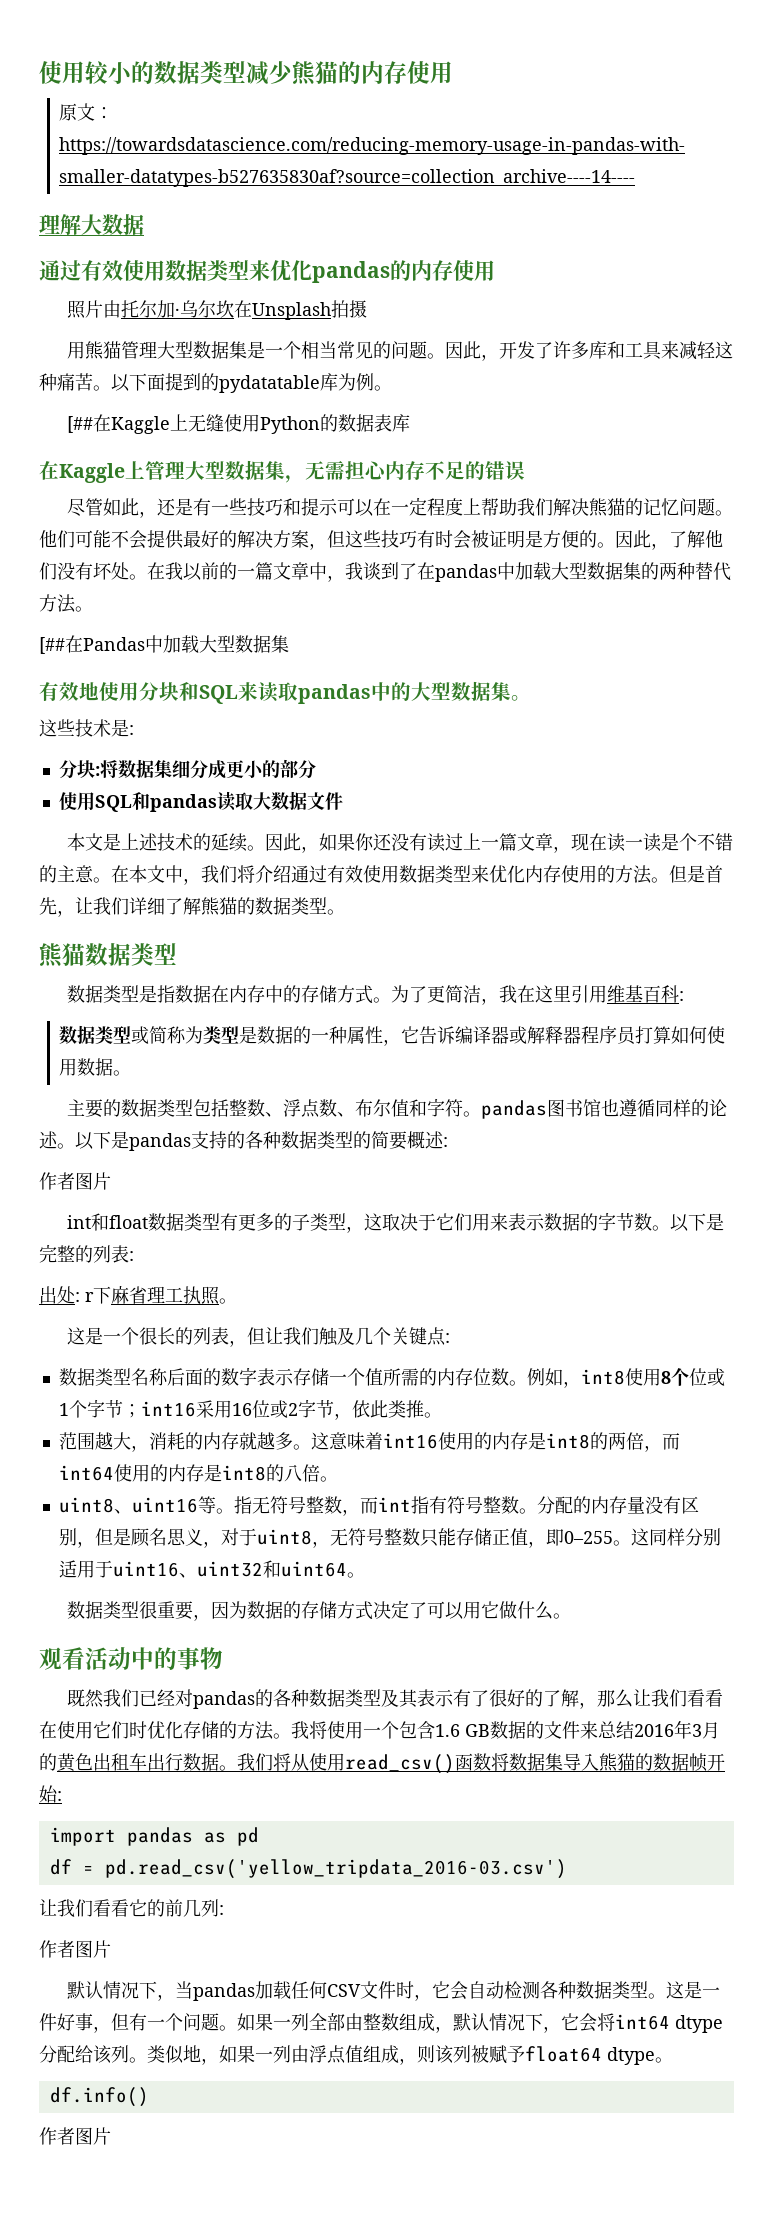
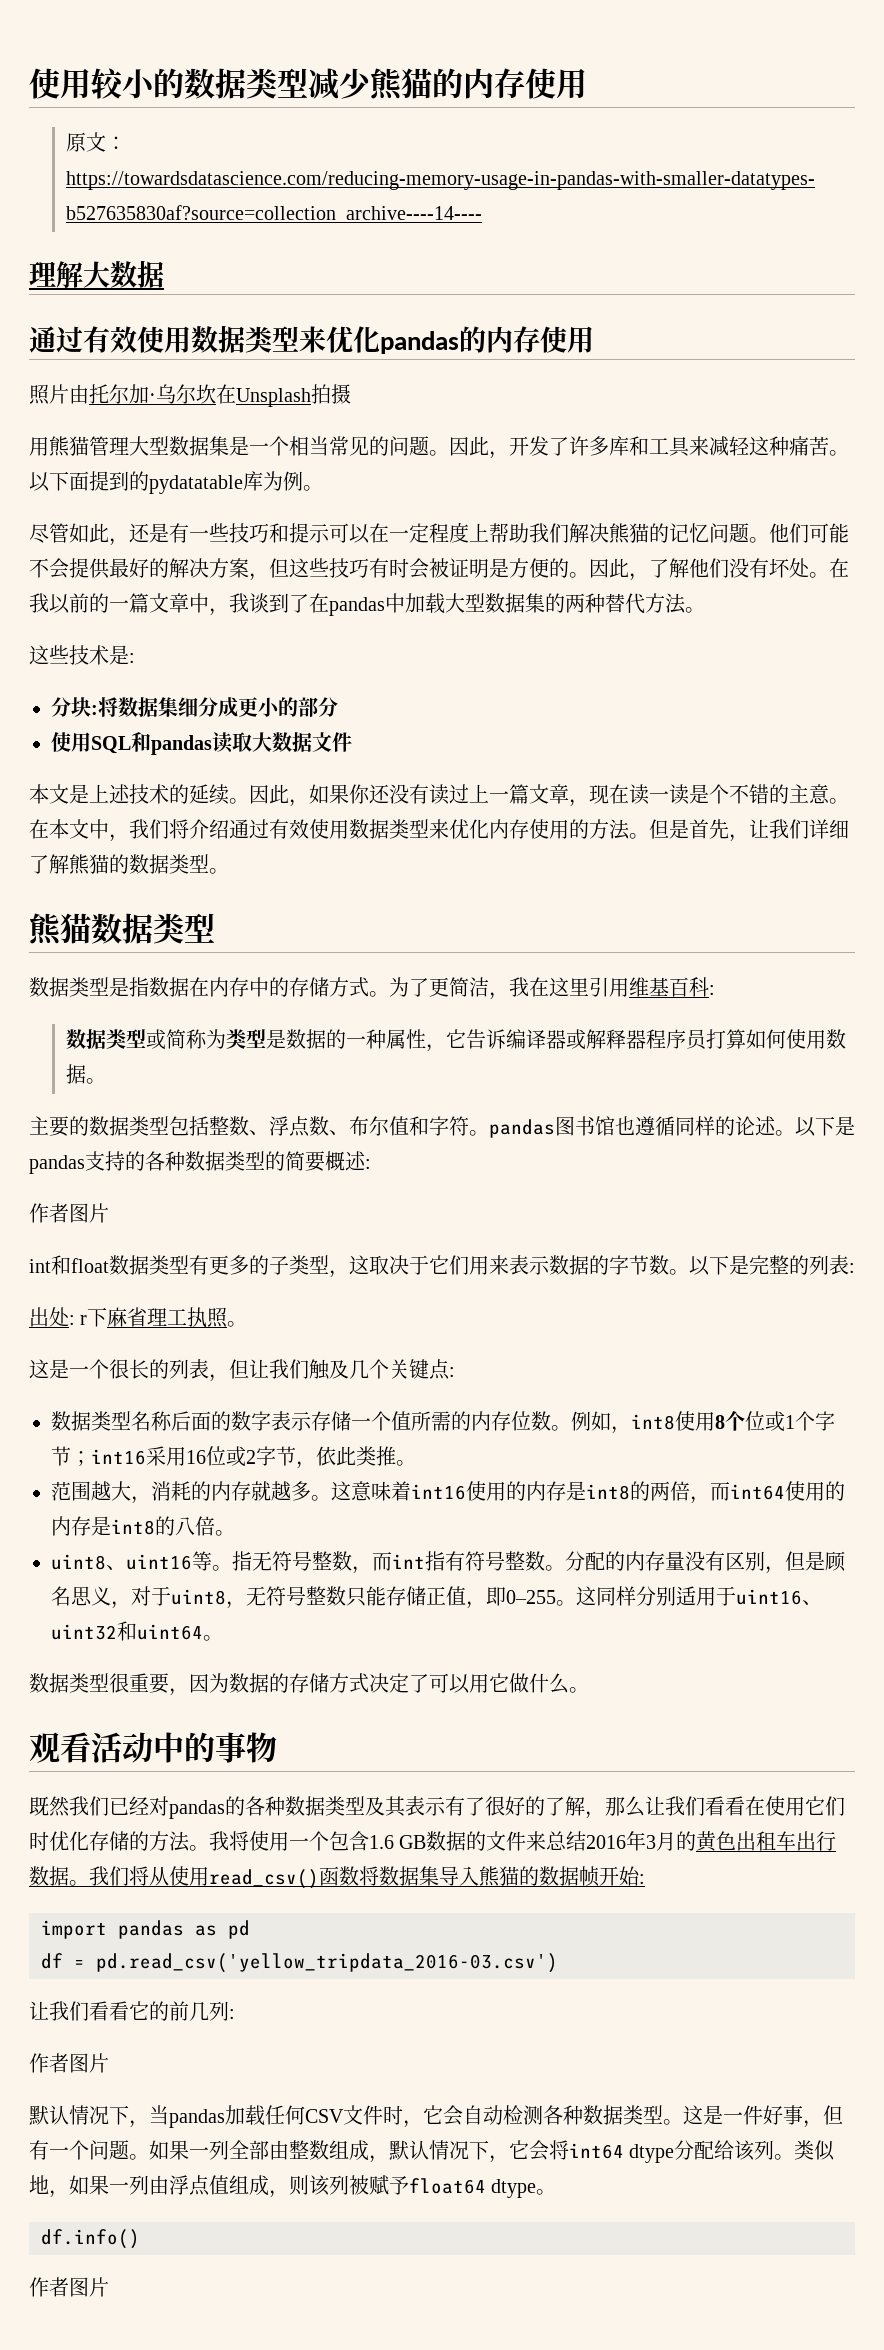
- [##在Kaggle上无缝使用Python的数据表库
- 在Kaggle上管理大型数据集，无需担心内存不足的错误
- [##在Pandas中加载大型数据集
- 有效地使用分块和SQL来读取pandas中的大型数据集。

